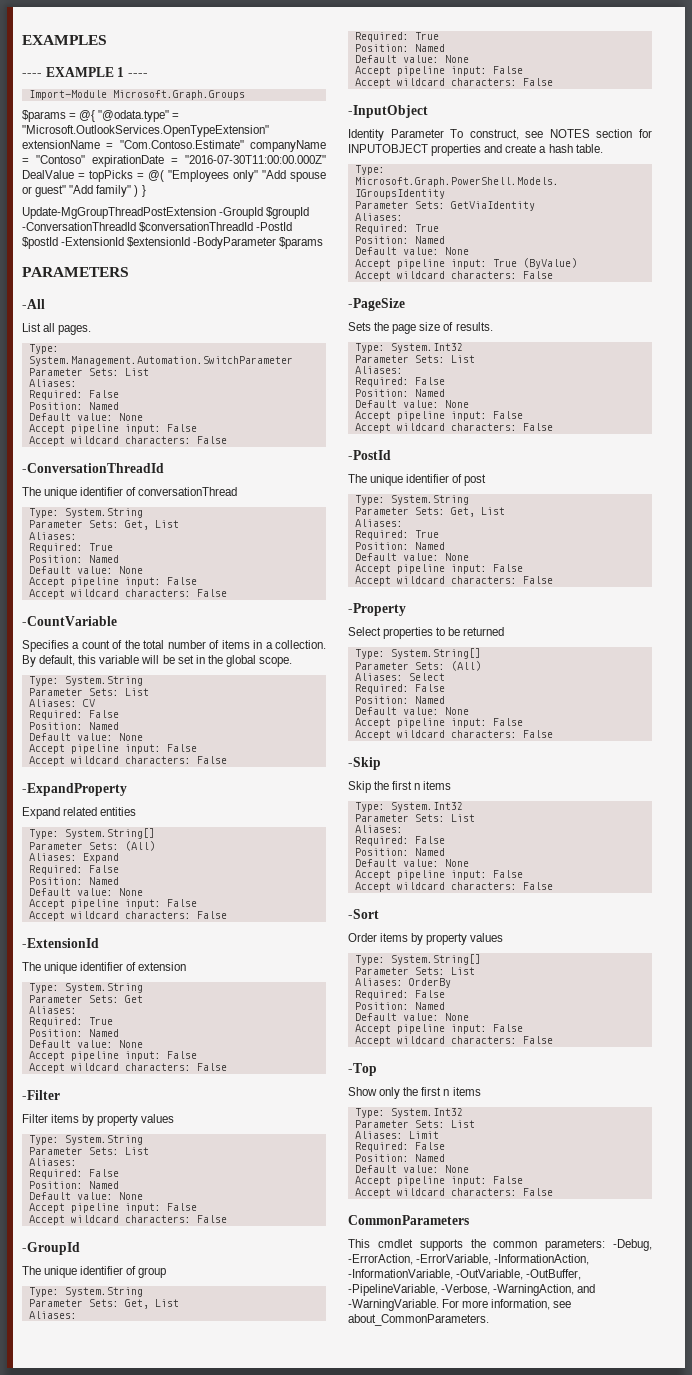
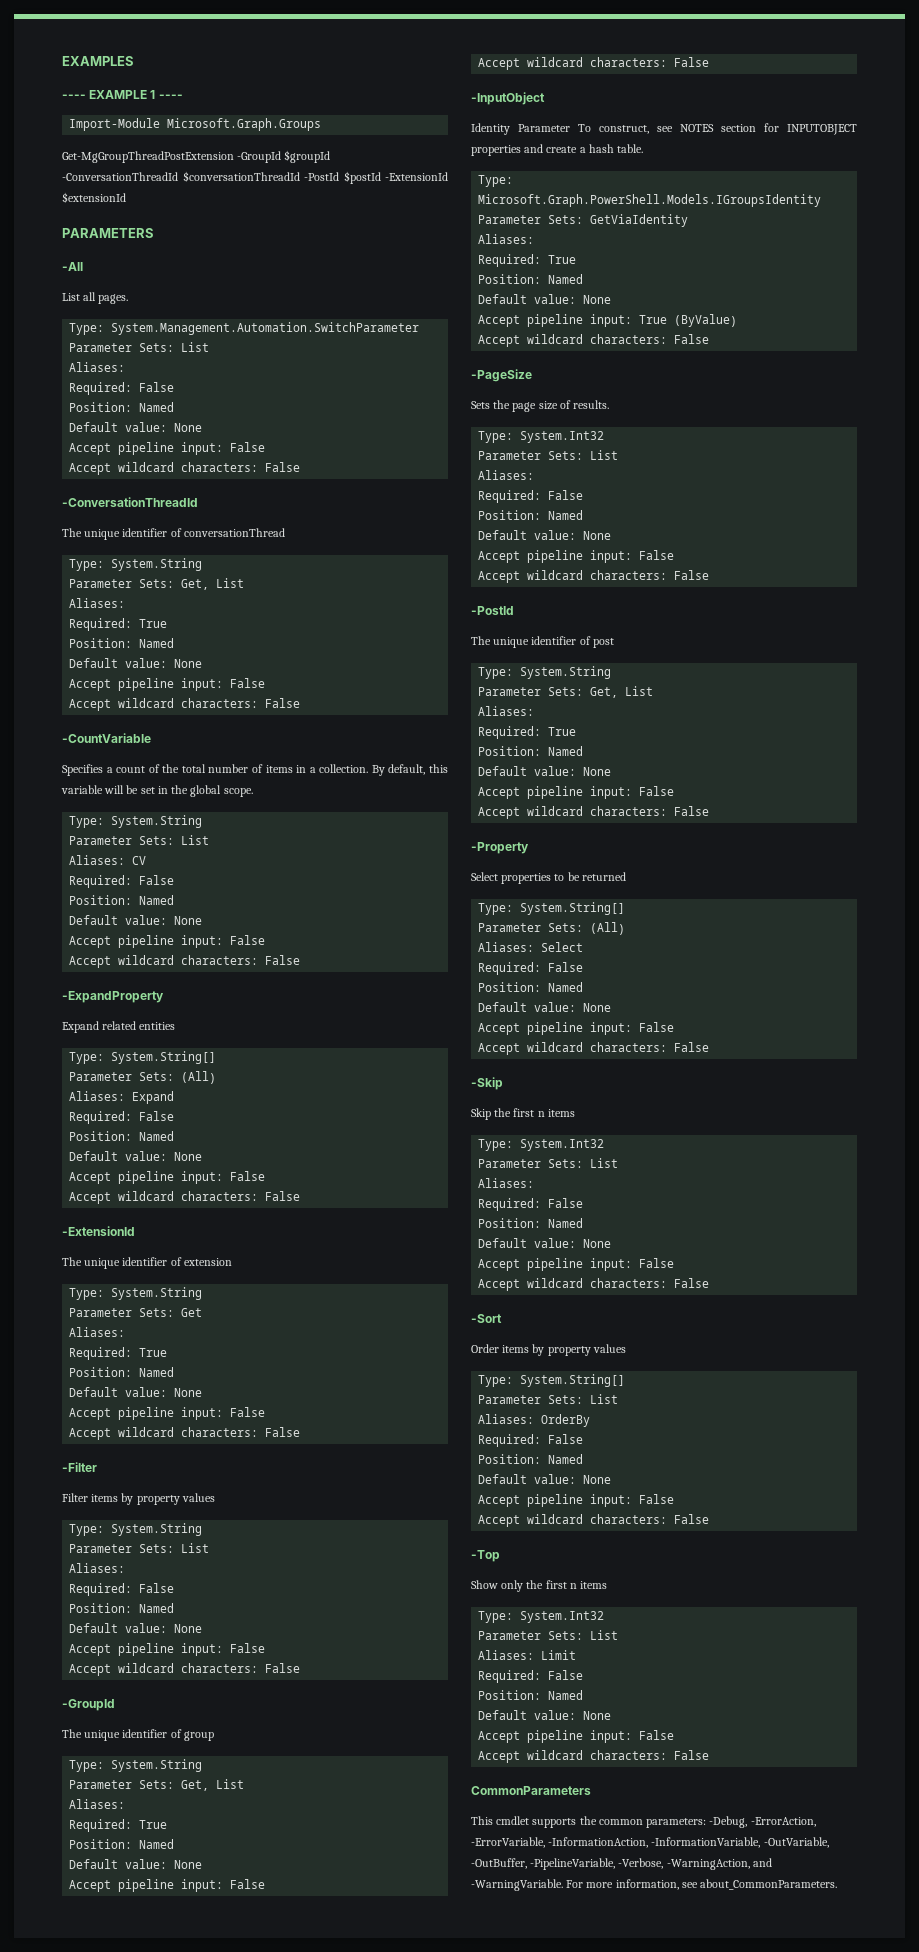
- $params = @{ "@odata.type" = "Microsoft.OutlookServices.OpenTypeExtension" extensionName = "Com.Contoso.Estimate" companyName = "Contoso" expirationDate = "2016-07-30T11:00:00.000Z" DealValue = topPicks = @( "Employees only" "Add spouse or guest" "Add family" ) }
- Update-MgGroupThreadPostExtension -GroupId $groupId -ConversationThreadId $conversationThreadId -PostId $postId -ExtensionId $extensionId -BodyParameter $params
+ Get-MgGroupThreadPostExtension -GroupId $groupId -ConversationThreadId $conversationThreadId -PostId $postId -ExtensionId $extensionId

